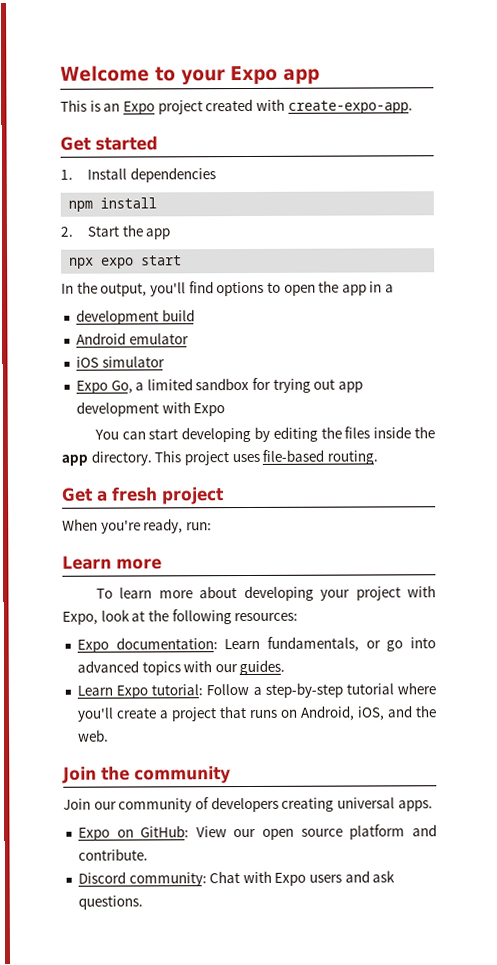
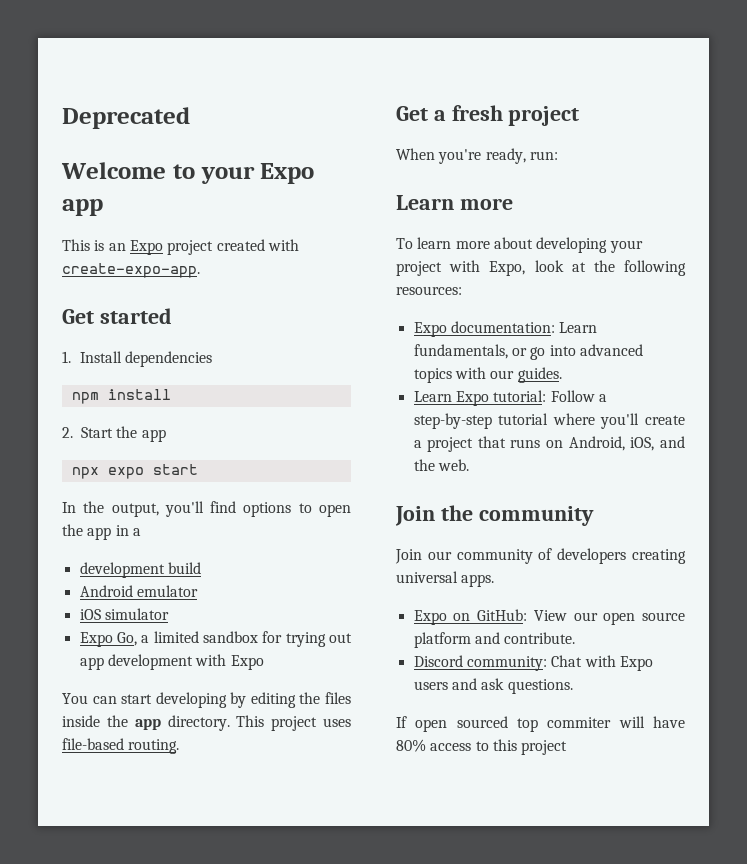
+ Deprecated
+ If open sourced top commiter will have 80% access to this project

